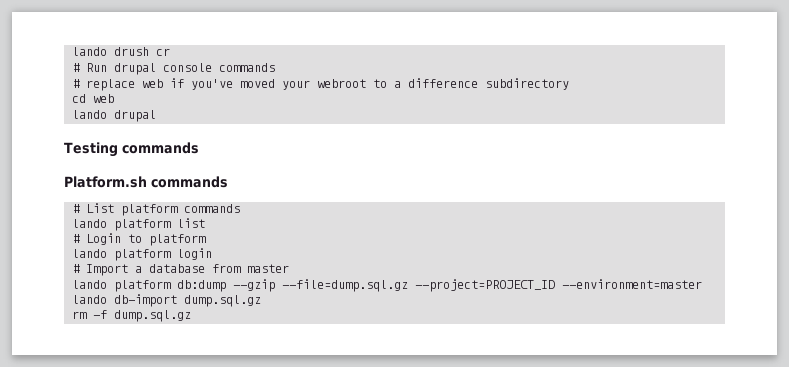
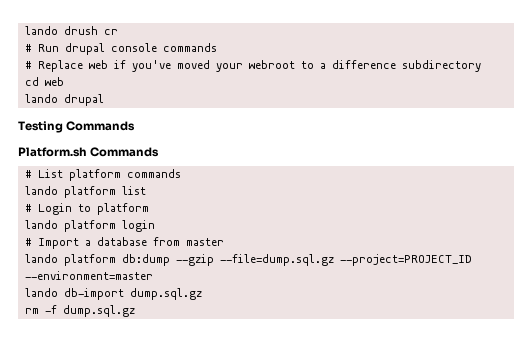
- # replace web if you've moved your webroot to a difference subdirectory
+ # Replace web if you've moved your webroot to a difference subdirectory
- Testing commands
+ Testing Commands
- Platform.sh commands
+ Platform.sh Commands

